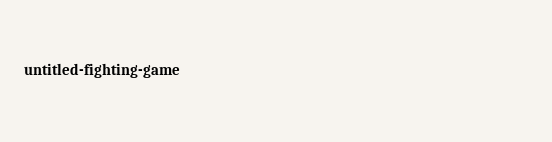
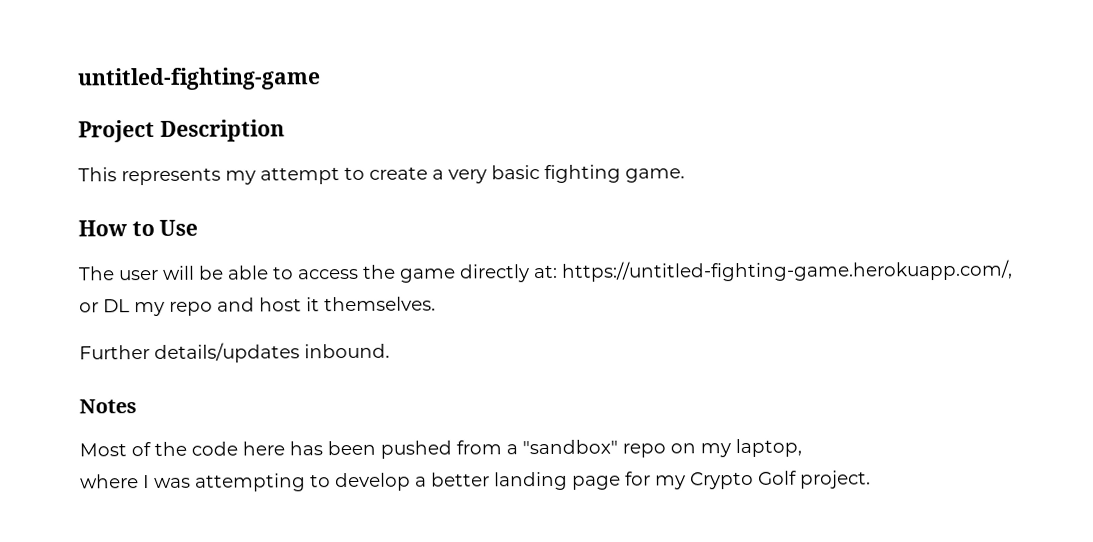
+ Project Description
+ This represents my attempt to create a very basic fighting game.
+ How to Use
+ The user will be able to access the game directly at: https://untitled-fighting-game.herokuapp.com/,
+ or DL my repo and host it themselves.
+ Further details/updates inbound.
+ Notes
+ Most of the code here has been pushed from a "sandbox" repo on my laptop,
+ where I was attempting to develop a better landing page for my Crypto Golf project.

